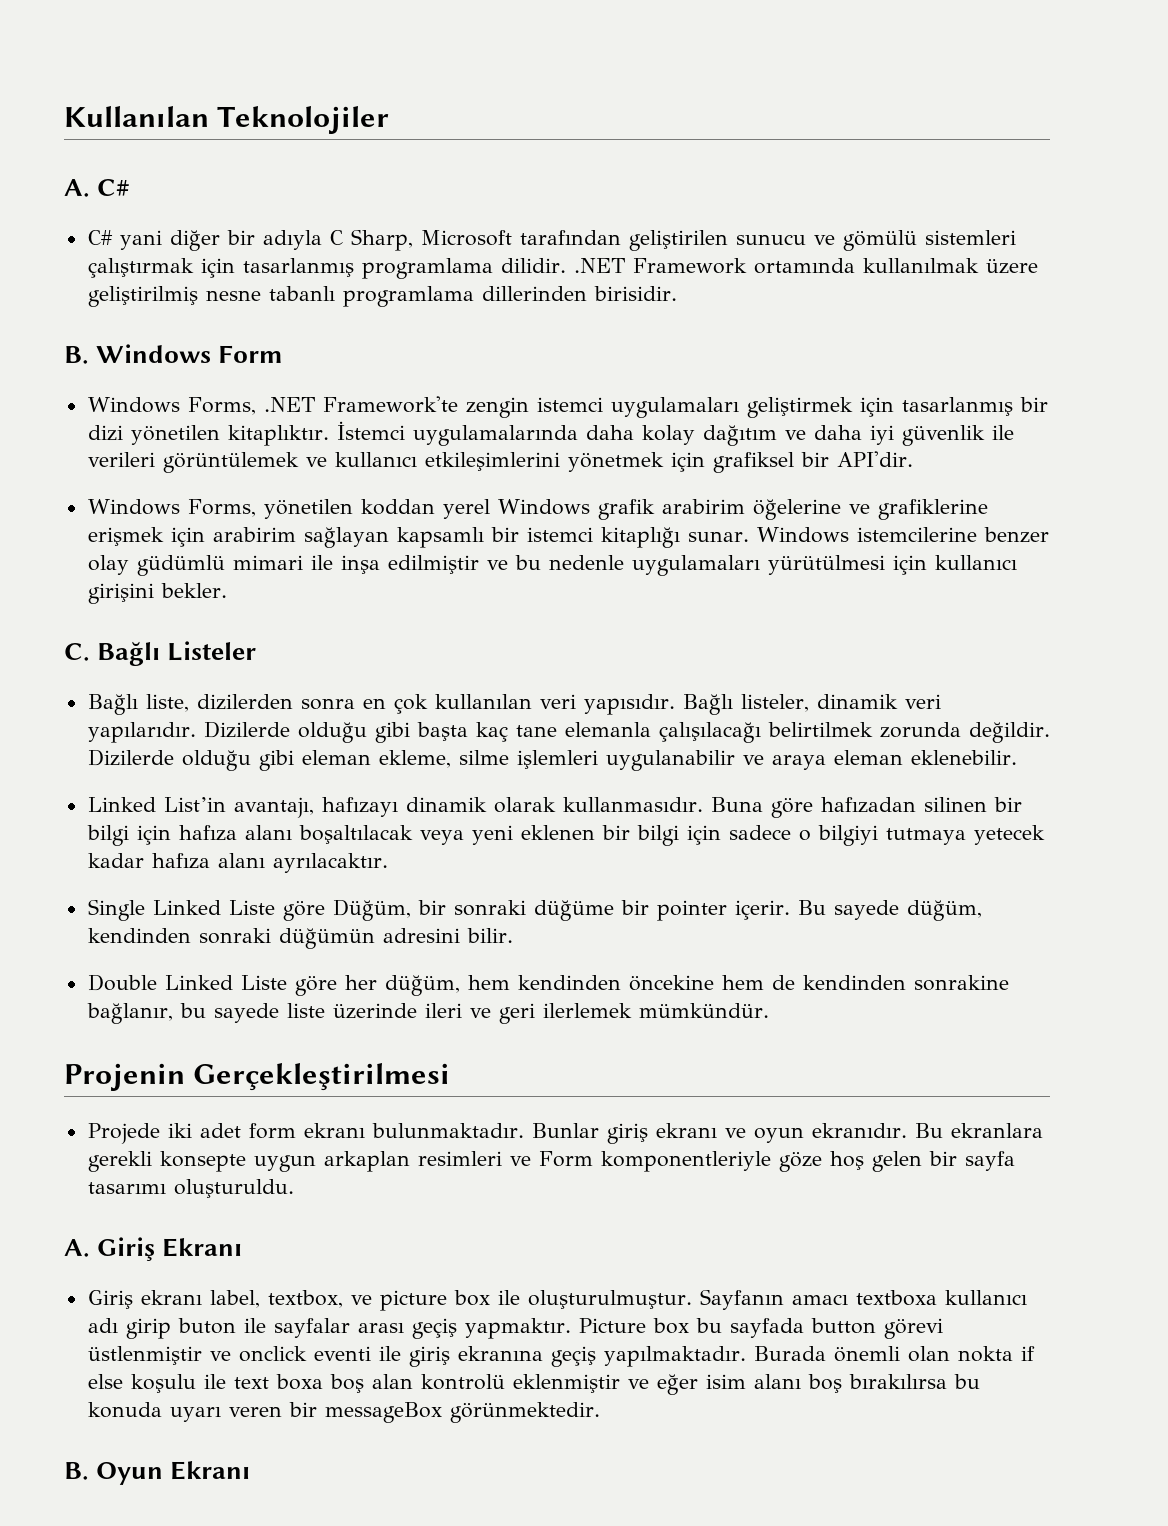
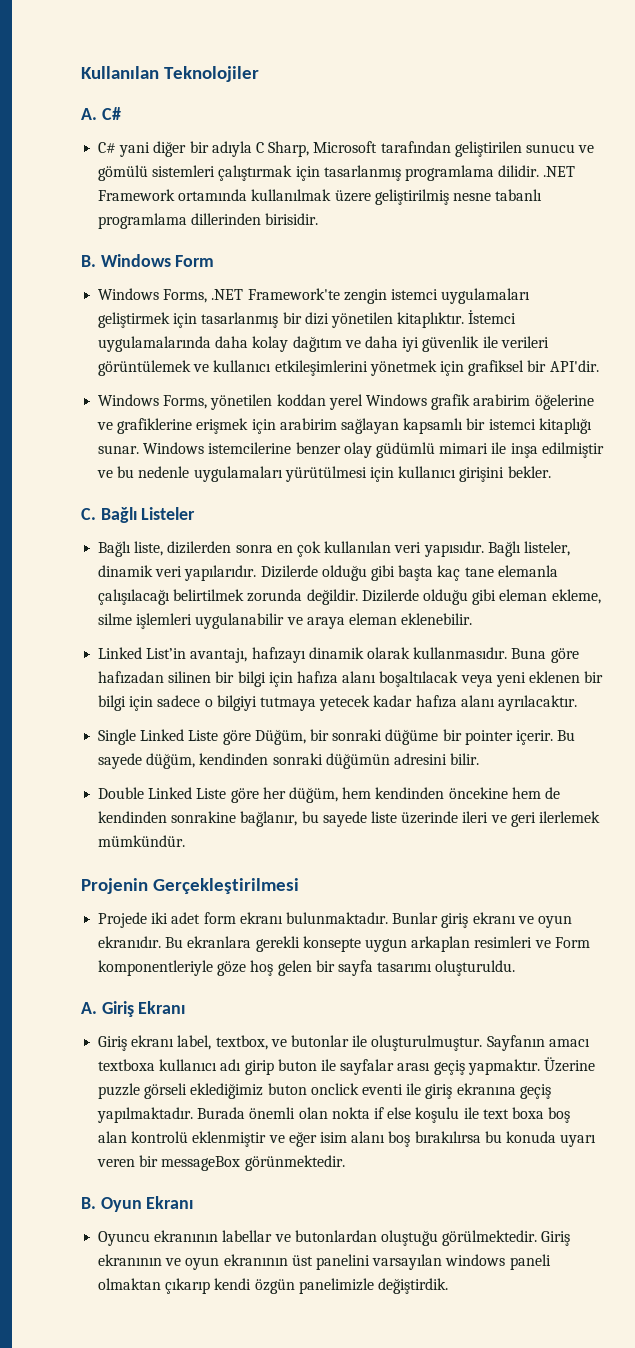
- Giriş ekranı label, textbox, ve picture box ile oluşturulmuştur.
+ Giriş ekranı label, textbox, ve butonlar ile oluşturulmuştur.
- Picture box bu sayfada button görevi üstlenmiştir ve onclick eventi ile giriş ekranına geçiş yapılmaktadır.
+ Üzerine puzzle görseli eklediğimiz buton onclick eventi ile giriş ekranına geçiş yapılmaktadır.
+ Oyuncu ekranının labellar ve butonlardan oluştuğu görülmektedir. Giriş ekranının ve oyun ekranının üst panelini varsayılan windows paneli olmaktan çıkarıp kendi özgün panelimizle değiştirdik.

